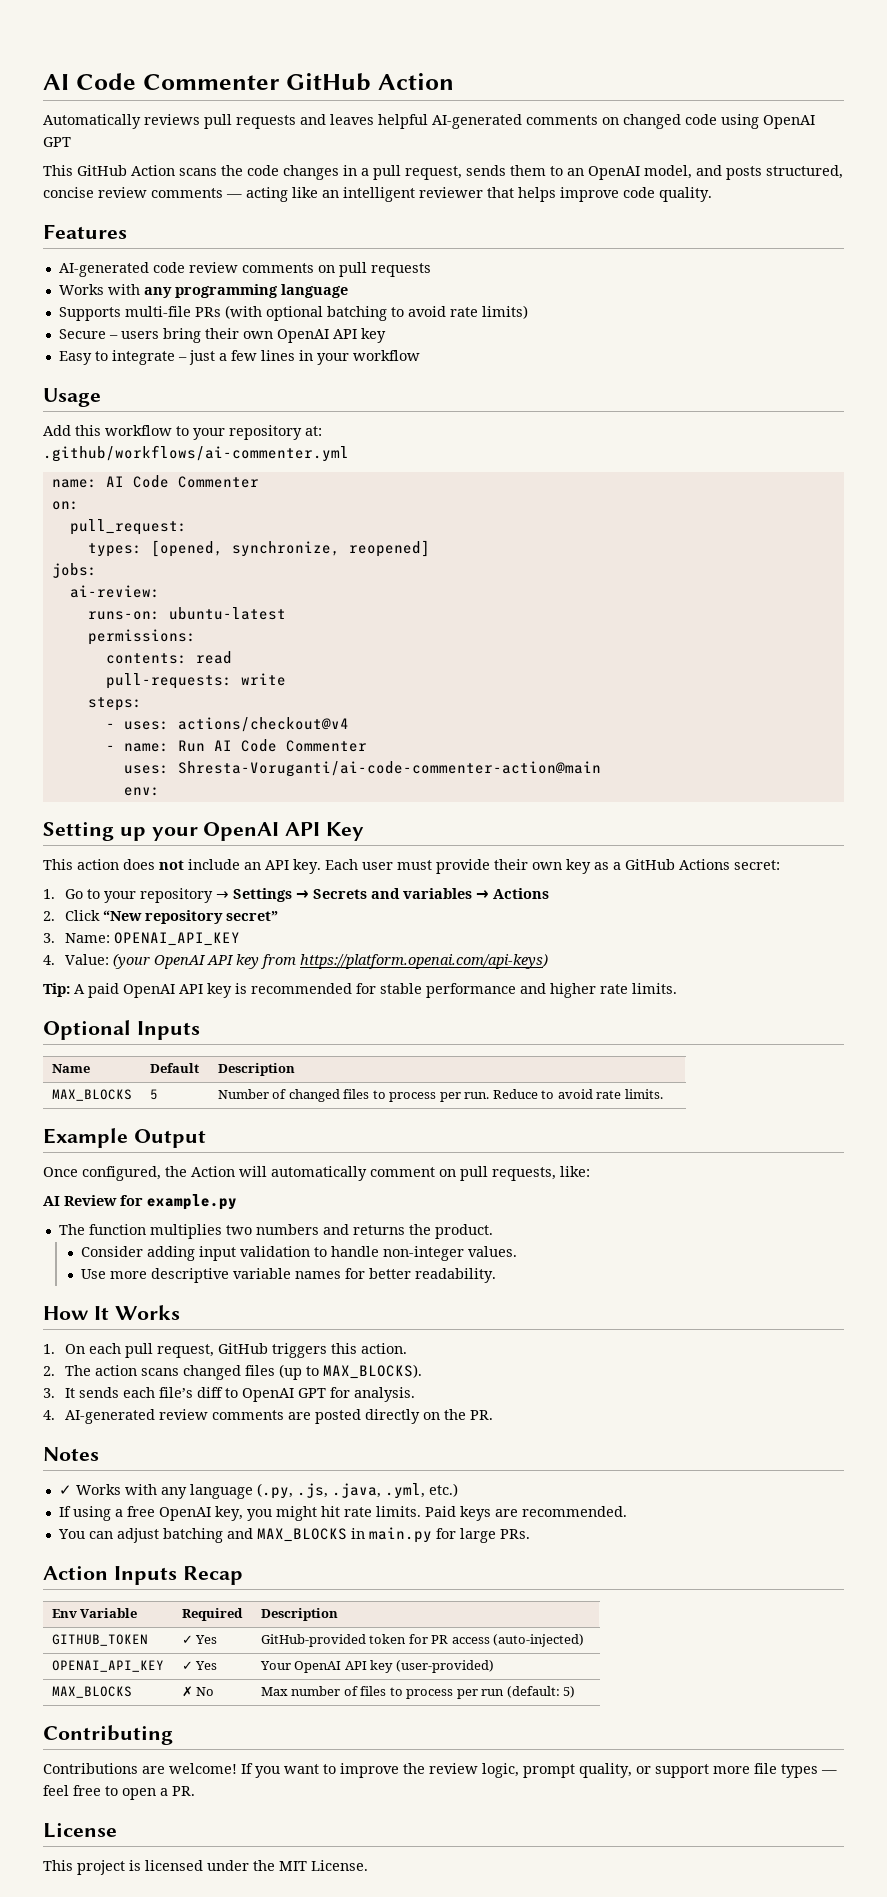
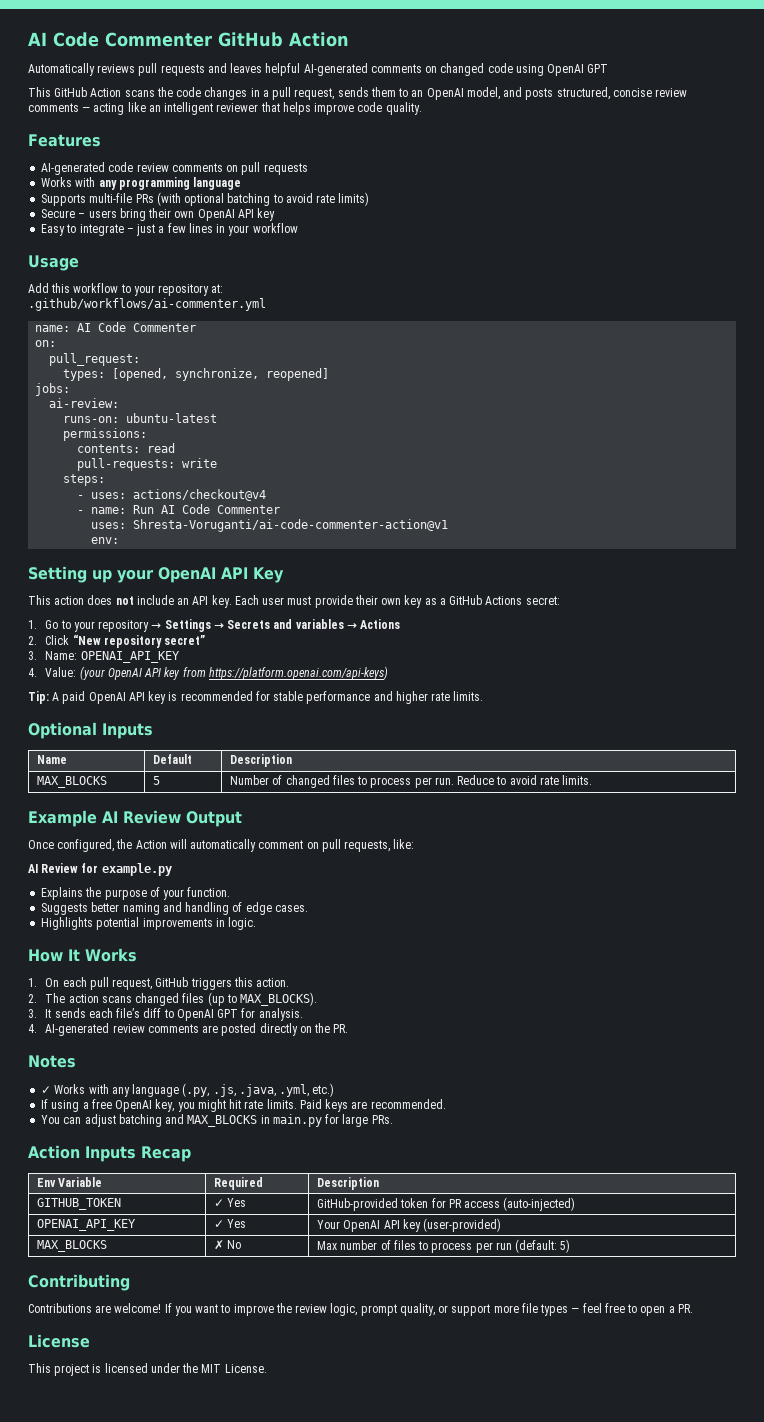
- uses: Shresta-Voruganti/ai-code-commenter-action@main
+ uses: Shresta-Voruganti/ai-code-commenter-action@v1
- Example Output
+ Example AI Review Output
- The function multiplies two numbers and returns the product.
- Consider adding input validation to handle non-integer values.
- Use more descriptive variable names for better readability.
+ Explains the purpose of your function.
+ Suggests better naming and handling of edge cases.
+ Highlights potential improvements in logic.

